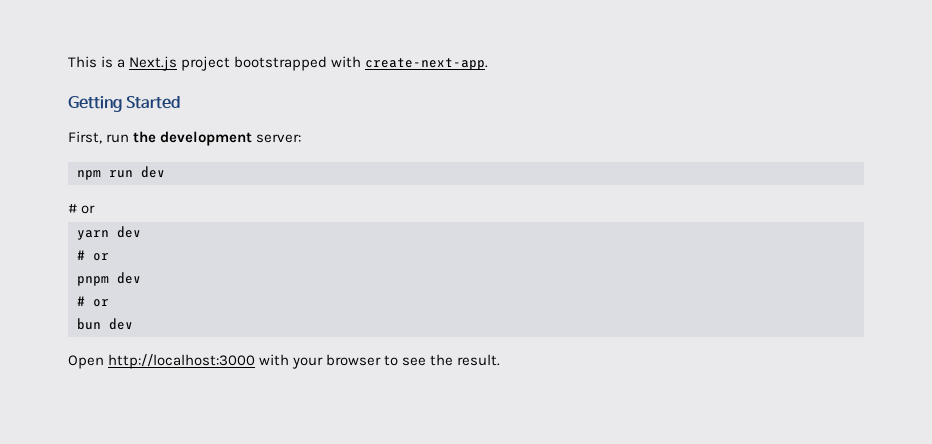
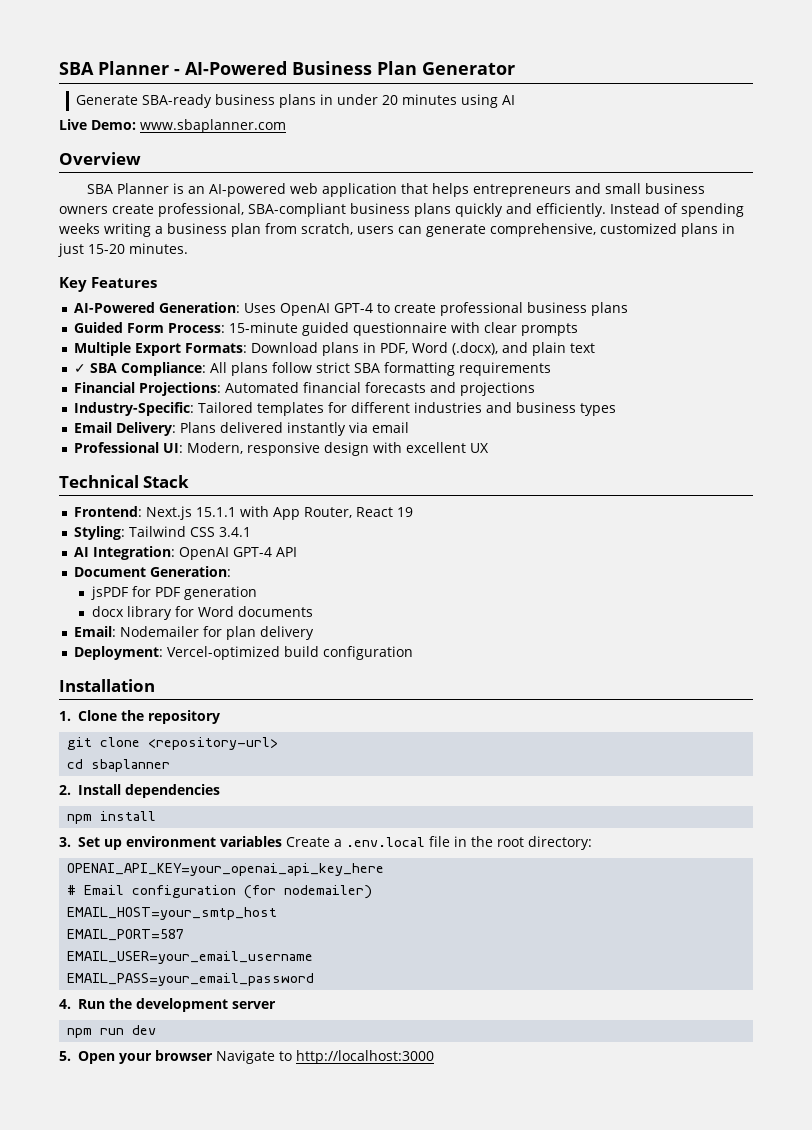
- This is a Next.js project bootstrapped with create-next-app.
- Getting Started
- First, run the development server:
+ SBA Planner - AI-Powered Business Plan Generator
+ Generate SBA-ready business plans in under 20 minutes using AI
+ Live Demo: www.sbaplanner.com
+ Overview
+ SBA Planner is an AI-powered web application that helps entrepreneurs and small business owners create professional, SBA-compliant business plans quickly and efficiently. Instead of spending weeks writing a business plan from scratch, users can generate comprehensive, customized plans in just 15-20 minutes.
+ Key Features
+ AI-Powered Generation: Uses OpenAI GPT-4 to create professional business plans
+ Guided Form Process: 15-minute guided questionnaire with clear prompts
+ Multiple Export Formats: Download plans in PDF, Word (.docx), and plain text
+ ✓ SBA Compliance: All plans follow strict SBA formatting requirements
+ Financial Projections: Automated financial forecasts and projections
+ Industry-Specific: Tailored templates for different industries and business types
+ Email Delivery: Plans delivered instantly via email
+ Professional UI: Modern, responsive design with excellent UX
+ Technical Stack
+ Frontend: Next.js 15.1.1 with App Router, React 19
+ Styling: Tailwind CSS 3.4.1
+ AI Integration: OpenAI GPT-4 API
+ Document Generation:
+ jsPDF for PDF generation
+ docx library for Word documents
+ Email: Nodemailer for plan delivery
+ Deployment: Vercel-optimized build configuration
+ Installation
+ 1. Clone the repository
+ git clone <repository-url>
+ cd sbaplanner
+ 2. Install dependencies
+ npm install
+ 3. Set up environment variables Create a .env.local file in the root directory:
+ OPENAI_API_KEY=your_openai_api_key_here
+ # Email configuration (for nodemailer)
+ EMAIL_HOST=your_smtp_host
+ EMAIL_PORT=587
+ EMAIL_USER=your_email_username
+ EMAIL_PASS=your_email_password
+ 4. Run the development server
  npm run dev
- # or
- yarn dev
- # or
- pnpm dev
- # or
- bun dev
- Open http://localhost:3000 with your browser to see the result.
+ 5. Open your browser Navigate to http://localhost:3000

